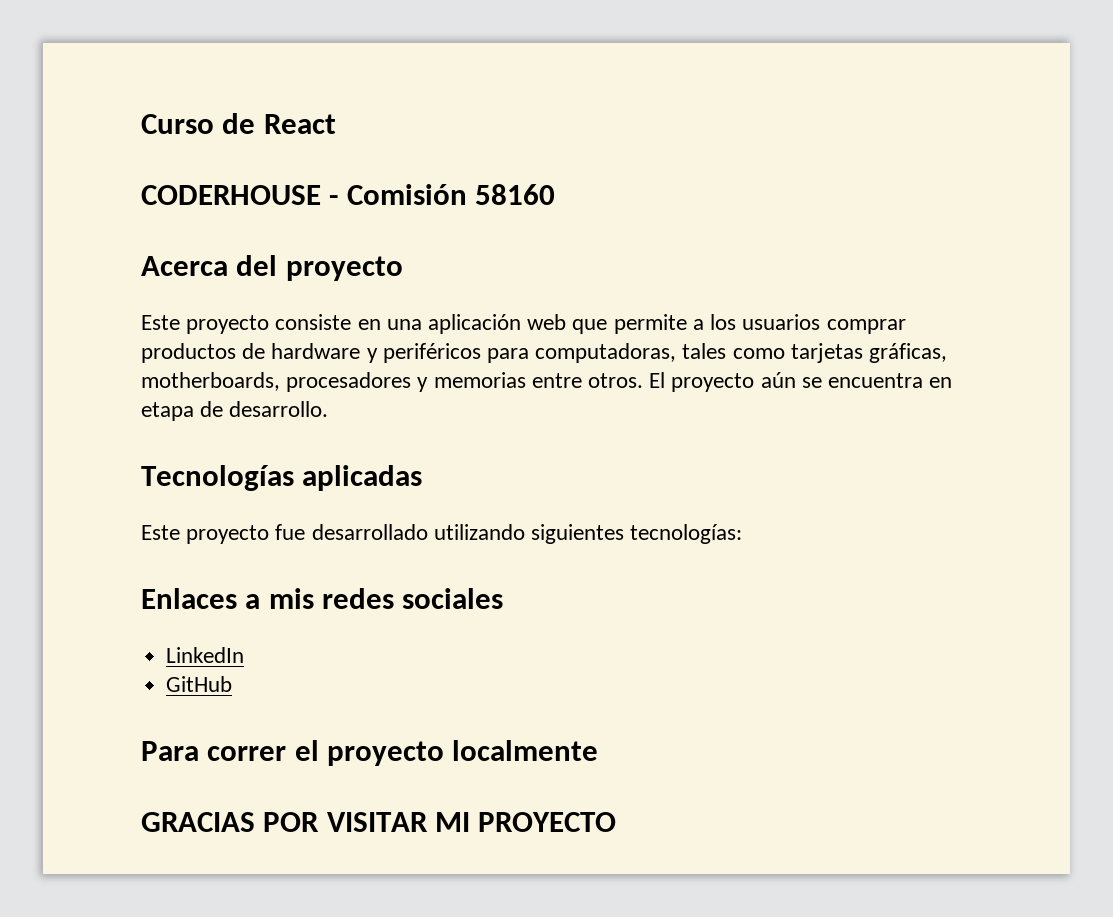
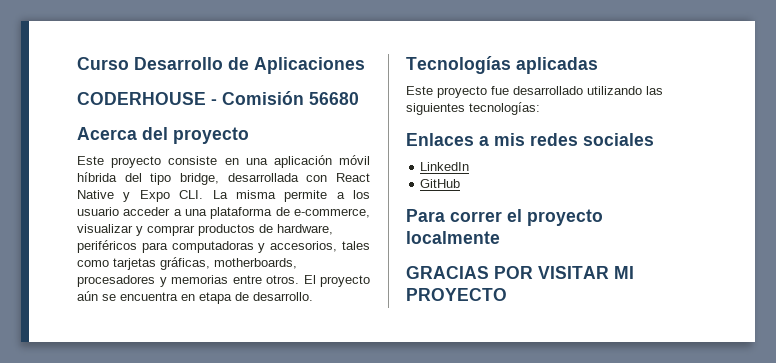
- Curso de React
+ Curso Desarrollo de Aplicaciones
- CODERHOUSE - Comisión 58160
+ CODERHOUSE - Comisión 56680
- Este proyecto consiste en una aplicación web que permite a los usuarios comprar productos de hardware y periféricos para computadoras, tales como tarjetas gráficas, motherboards, procesadores y memorias entre otros.
+ Este proyecto consiste en una aplicación móvil híbrida del tipo bridge, desarrollada con React Native y Expo CLI. La misma permite a los usuario acceder a una plataforma de e-commerce, visualizar y comprar productos de hardware, periféricos para computadoras y accesorios, tales como tarjetas gráficas, motherboards, procesadores y memorias entre otros.
- Este proyecto fue desarrollado utilizando siguientes tecnologías:
+ Este proyecto fue desarrollado utilizando las siguientes tecnologías:

